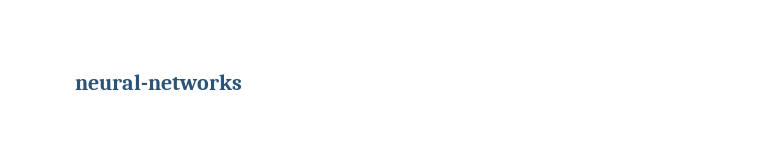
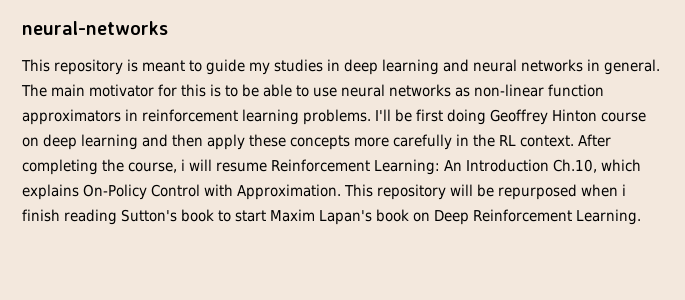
+ This repository is meant to guide my studies in deep learning and neural networks in general. The main motivator for this is to be able to use neural networks as non-linear function approximators in reinforcement learning problems. I'll be first doing Geoffrey Hinton course on deep learning and then apply these concepts more carefully in the RL context. After completing the course, i will resume Reinforcement Learning: An Introduction Ch.10, which explains On-Policy Control with Approximation. This repository will be repurposed when i finish reading Sutton's book to start Maxim Lapan's book on Deep Reinforcement Learning.

